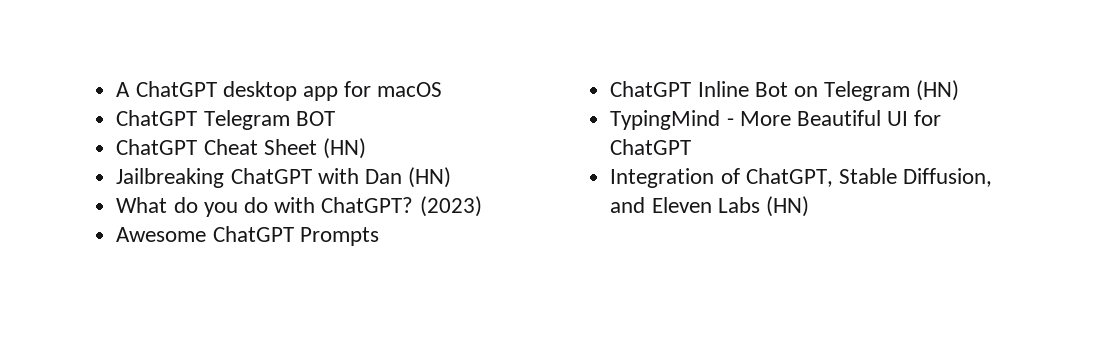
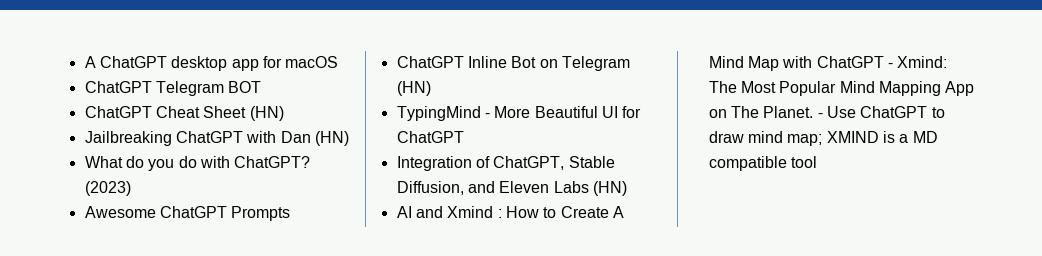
+ AI and Xmind : How to Create A Mind Map with ChatGPT - Xmind: The Most Popular Mind Mapping App on The Planet. - Use ChatGPT to draw mind map; XMIND is a MD compatible tool

